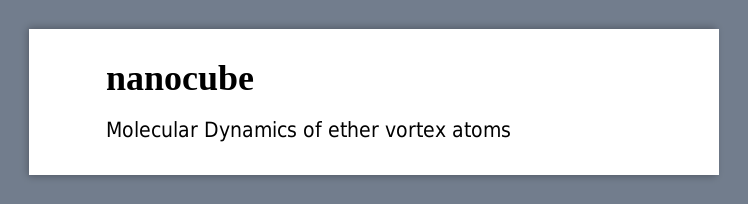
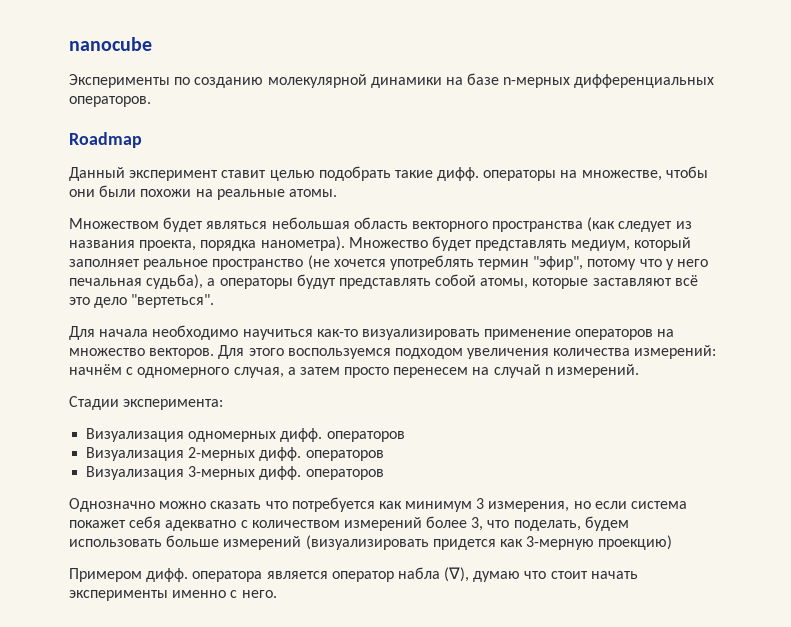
- Molecular Dynamics of ether vortex atoms
+ Эксперименты по созданию молекулярной динамики на базе n-мерных дифференциальных операторов.
+ Roadmap
+ Данный эксперимент ставит целью подобрать такие дифф. операторы на множестве, чтобы они были похожи на реальные атомы.
+ Множеством будет являться небольшая область векторного пространства (как следует из названия проекта, порядка нанометра). Множество будет представлять медиум, который заполняет реальное пространство (не хочется употреблять термин "эфир", потому что у него печальная судьба), а операторы будут представлять собой атомы, которые заставляют всё это дело "вертеться".
+ Для начала необходимо научиться как-то визуализировать применение операторов на множество векторов. Для этого воспользуемся подходом увеличения количества измерений: начнём с одномерного случая, а затем просто перенесем на случай n измерений.
+ Стадии эксперимента:
+ Визуализация одномерных дифф. операторов
+ Визуализация 2-мерных дифф. операторов
+ Визуализация 3-мерных дифф. операторов
+ Однозначно можно сказать что потребуется как минимум 3 измерения, но если система покажет себя адекватно с количеством измерений более 3, что поделать, будем использовать больше измерений (визуализировать придется как 3-мерную проекцию)
+ Примером дифф. оператора является оператор набла (∇), думаю что стоит начать эксперименты именно с него.

